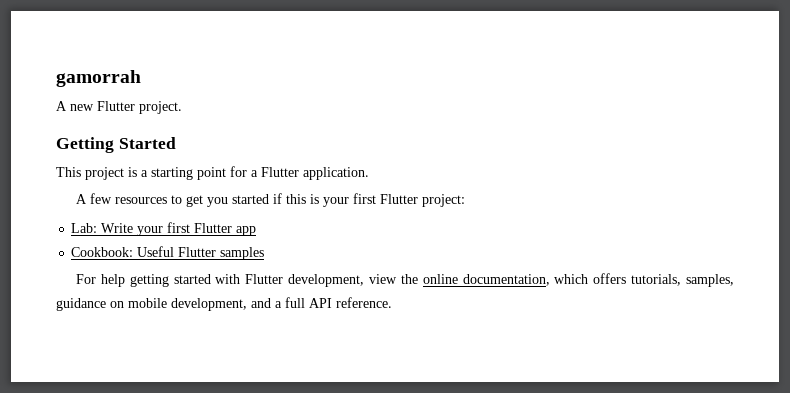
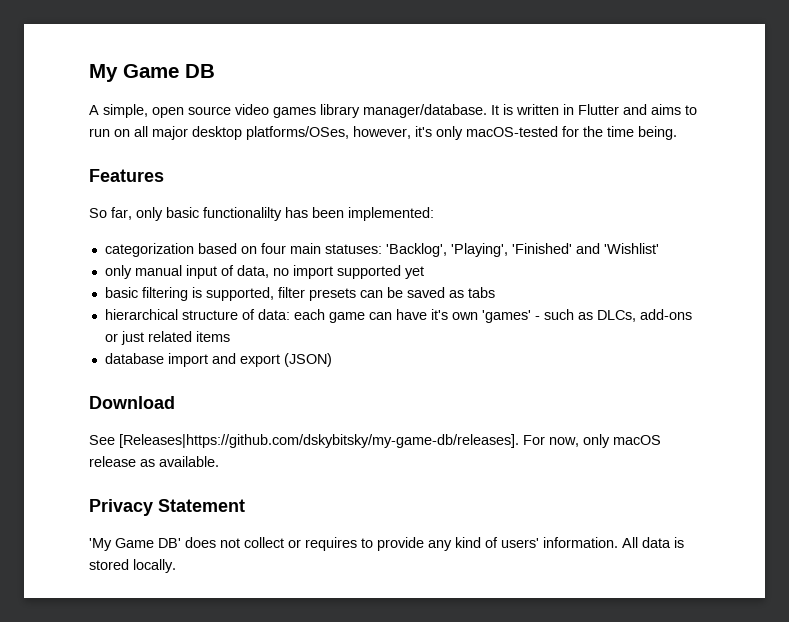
- gamorrah
- A new Flutter project.
- Getting Started
- This project is a starting point for a Flutter application.
- A few resources to get you started if this is your first Flutter project:
- Lab: Write your first Flutter app
- Cookbook: Useful Flutter samples
- For help getting started with Flutter development, view the online documentation, which offers tutorials, samples, guidance on mobile development, and a full API reference.
+ My Game DB
+ A simple, open source video games library manager/database. It is written in Flutter and aims to run on all major desktop platforms/OSes, however, it's only macOS-tested for the time being.
+ Features
+ So far, only basic functionalilty has been implemented:
+ categorization based on four main statuses: 'Backlog', 'Playing', 'Finished' and 'Wishlist'
+ only manual input of data, no import supported yet
+ basic filtering is supported, filter presets can be saved as tabs
+ hierarchical structure of data: each game can have it's own 'games' - such as DLCs, add-ons or just related items
+ database import and export (JSON)
+ Download
+ See [Releases|https://github.com/dskybitsky/my-game-db/releases]. For now, only macOS release as available.
+ Privacy Statement
+ 'My Game DB' does not collect or requires to provide any kind of users' information. All data is stored locally.

